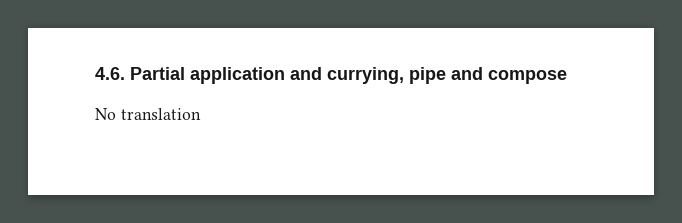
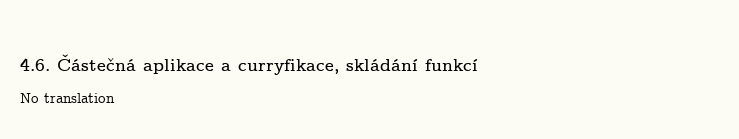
- 4.6. Partial application and currying, pipe and compose
+ 4.6. Částečná aplikace a curryfikace, skládání funkcí

